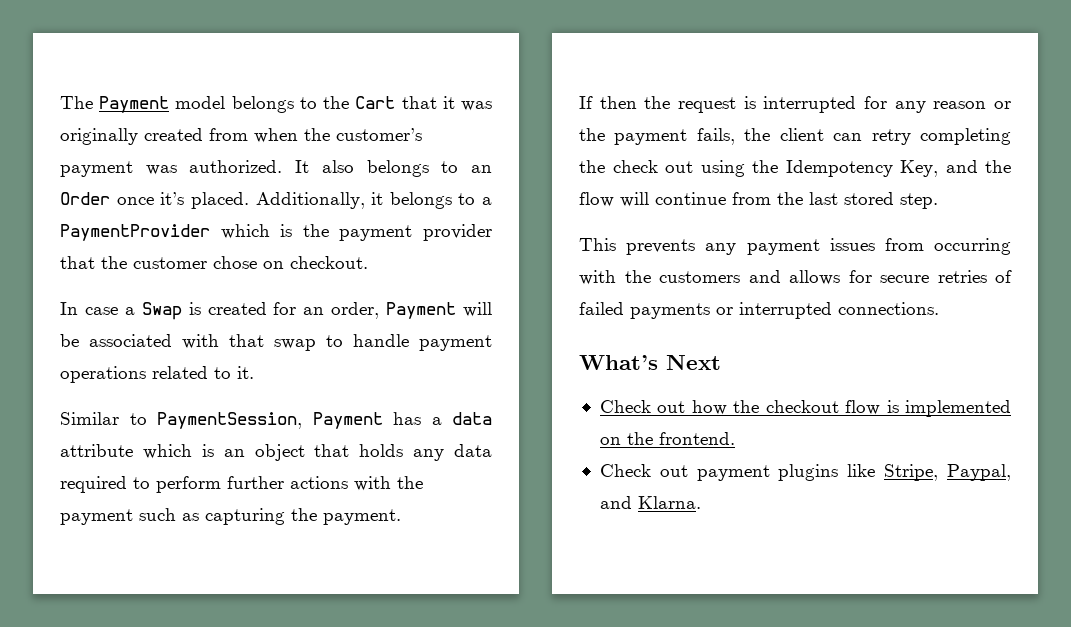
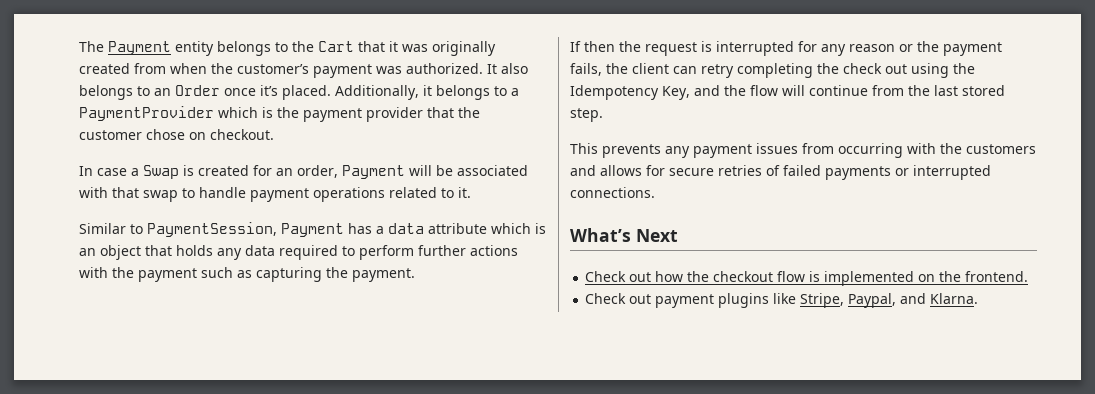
- The Payment model belongs to the Cart that it was originally created from when the customer’s payment was authorized.
+ The Payment entity belongs to the Cart that it was originally created from when the customer’s payment was authorized.

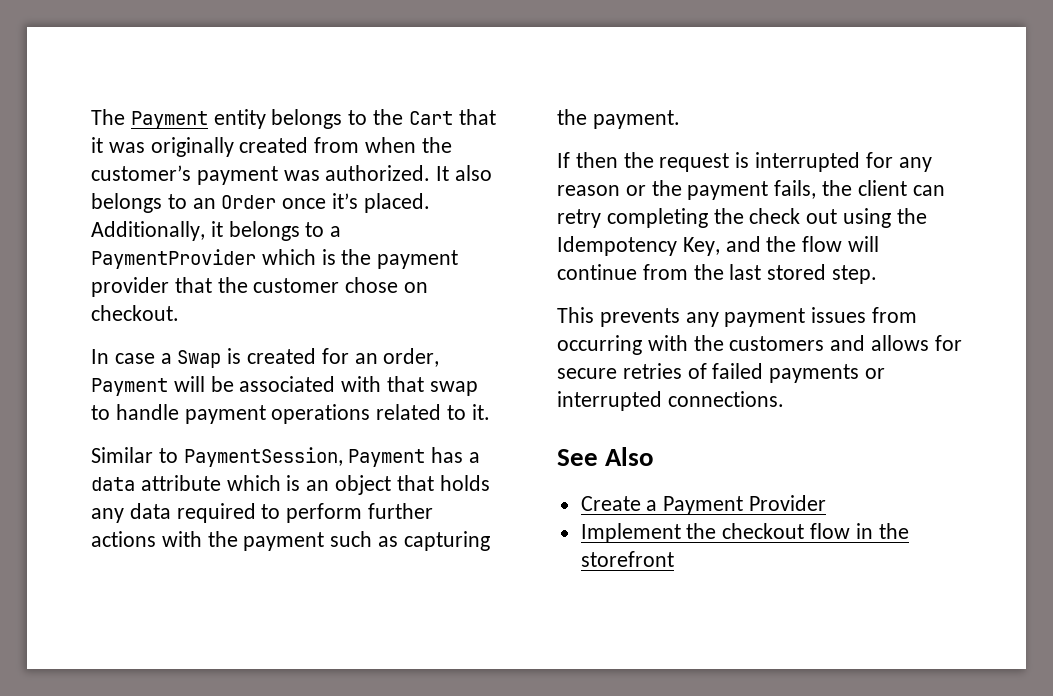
- What’s Next
- Check out how the checkout flow is implemented on the frontend.
- Check out payment plugins like Stripe, Paypal, and Klarna.
+ See Also
+ Create a Payment Provider
+ Implement the checkout flow in the storefront

